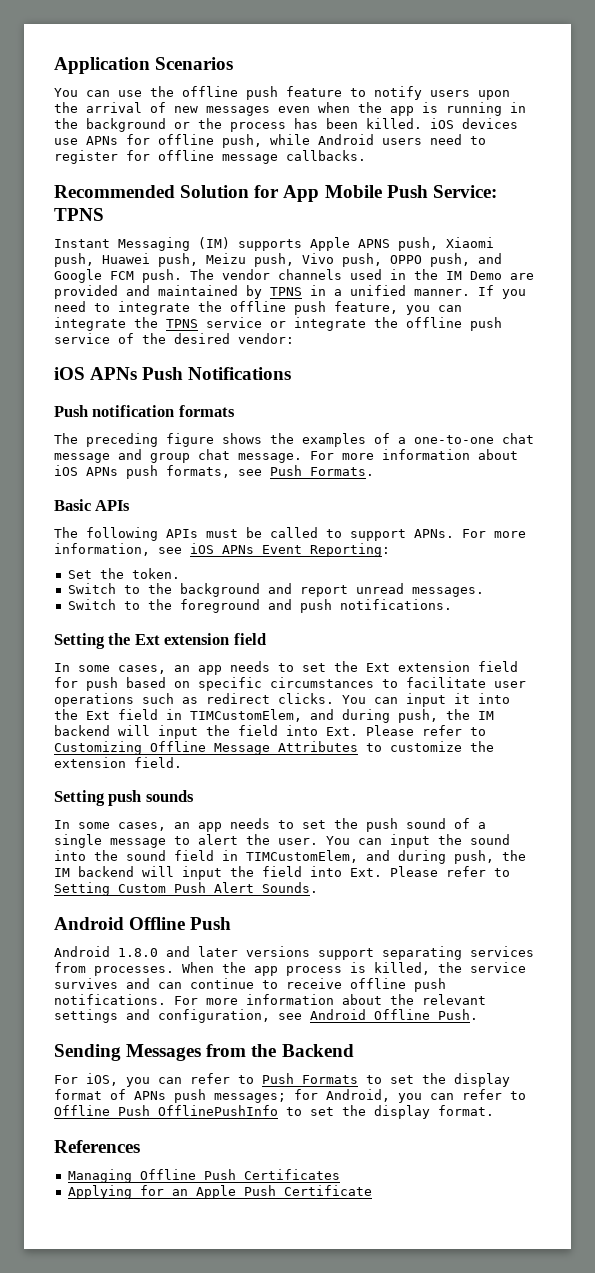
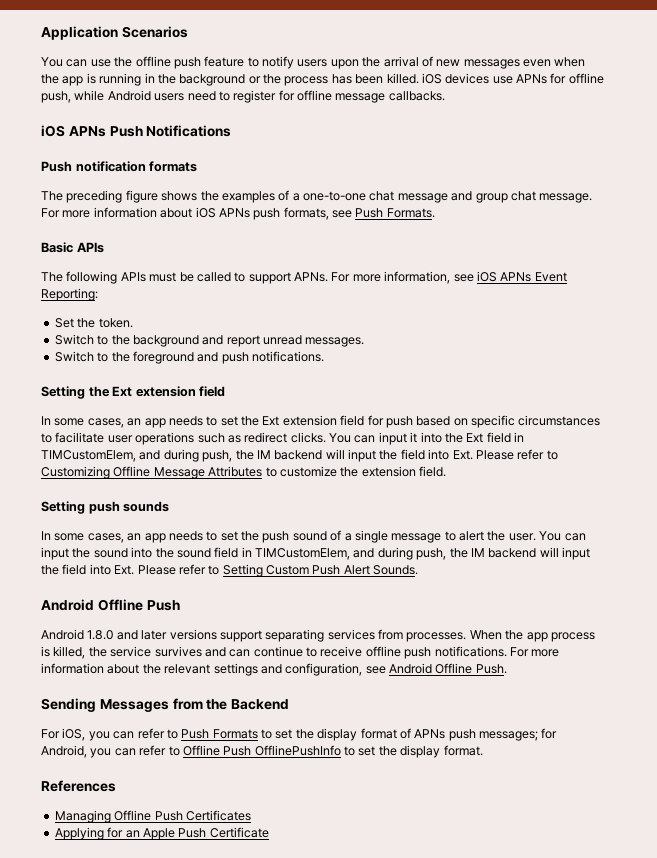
- Recommended Solution for App Mobile Push Service: TPNS
- Instant Messaging (IM) supports Apple APNS push, Xiaomi push, Huawei push, Meizu push, Vivo push, OPPO push, and Google FCM push. The vendor channels used in the IM Demo are provided and maintained by TPNS in a unified manner. If you need to integrate the offline push feature, you can integrate the TPNS service or integrate the offline push service of the desired vendor:

